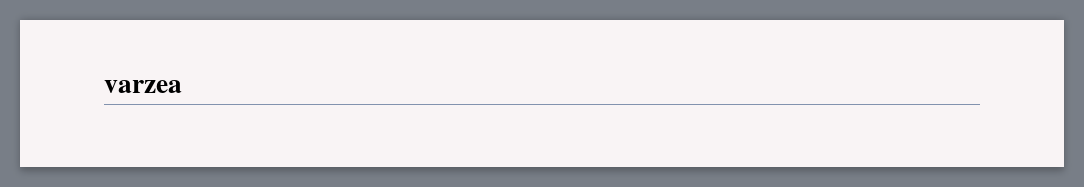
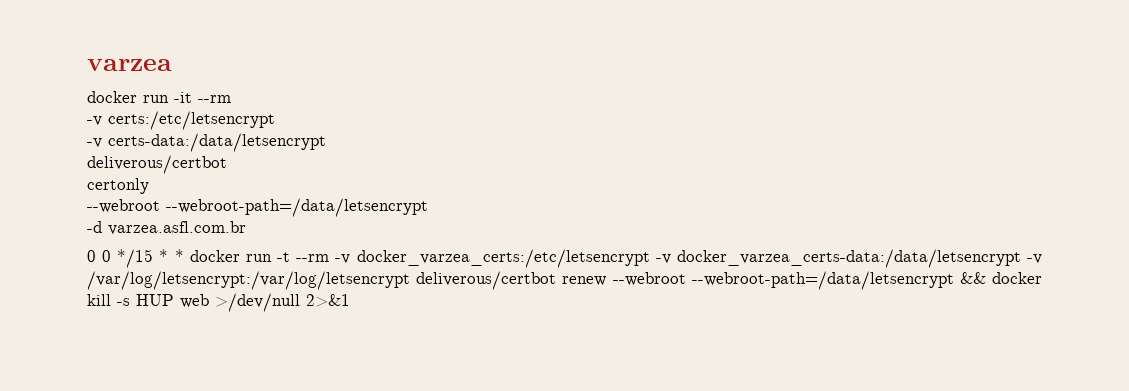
+ docker run -it --rm
+ -v certs:/etc/letsencrypt
+ -v certs-data:/data/letsencrypt
+ deliverous/certbot
+ certonly
+ --webroot --webroot-path=/data/letsencrypt
+ -d varzea.asfl.com.br
+ 0 0 */15 * * docker run -t --rm -v docker_varzea_certs:/etc/letsencrypt -v docker_varzea_certs-data:/data/letsencrypt -v /var/log/letsencrypt:/var/log/letsencrypt deliverous/certbot renew --webroot --webroot-path=/data/letsencrypt && docker kill -s HUP web >/dev/null 2>&1

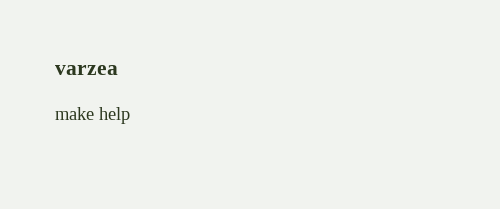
- docker run -it --rm
- -v certs:/etc/letsencrypt
- -v certs-data:/data/letsencrypt
- deliverous/certbot
- certonly
- --webroot --webroot-path=/data/letsencrypt
- -d varzea.asfl.com.br
- 0 0 */15 * * docker run -t --rm -v docker_varzea_certs:/etc/letsencrypt -v docker_varzea_certs-data:/data/letsencrypt -v /var/log/letsencrypt:/var/log/letsencrypt deliverous/certbot renew --webroot --webroot-path=/data/letsencrypt && docker kill -s HUP web >/dev/null 2>&1
+ make help

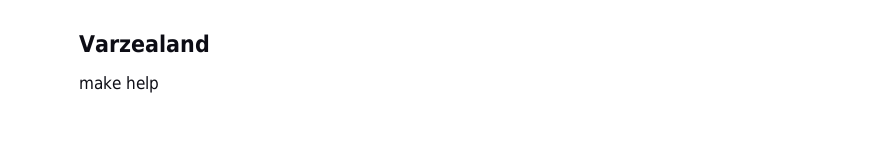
- varzea
+ Varzealand

